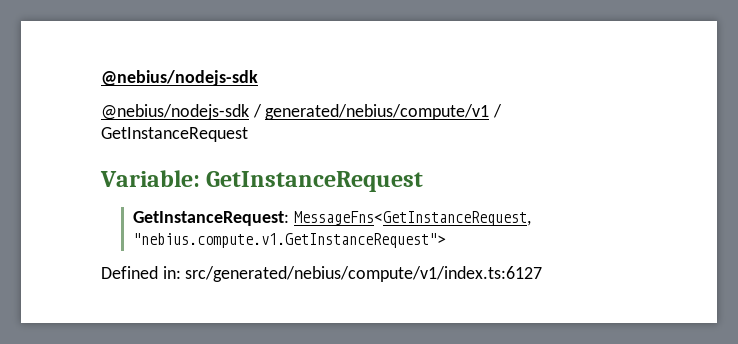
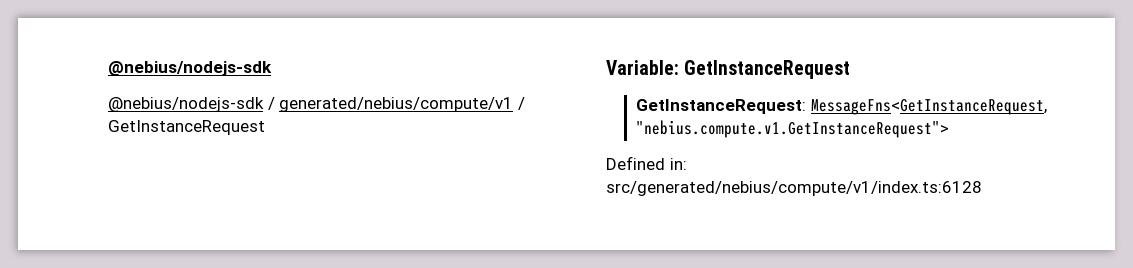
- Defined in: src/generated/nebius/compute/v1/index.ts:6127
+ Defined in: src/generated/nebius/compute/v1/index.ts:6128

